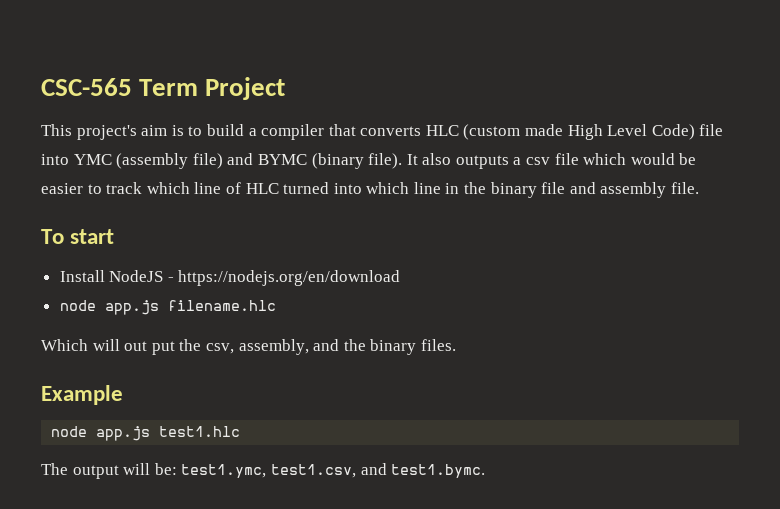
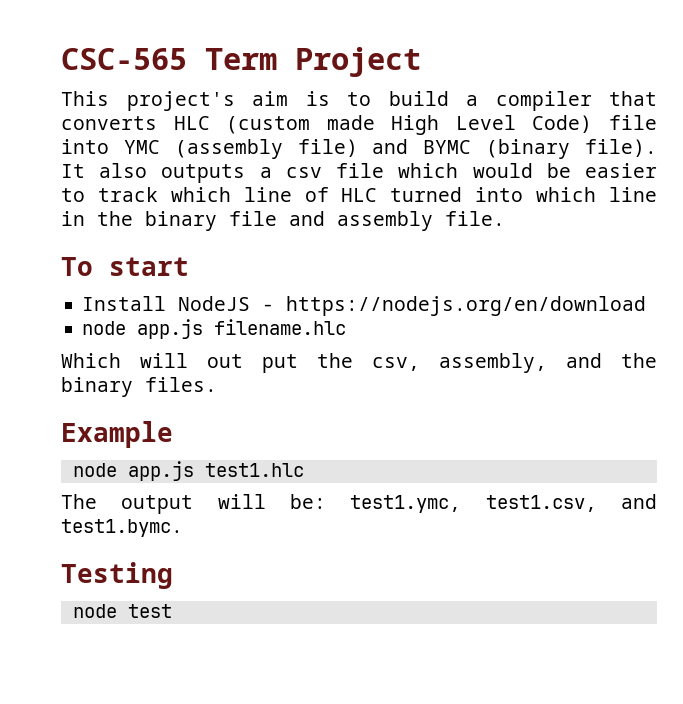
+ Testing
+ node test

